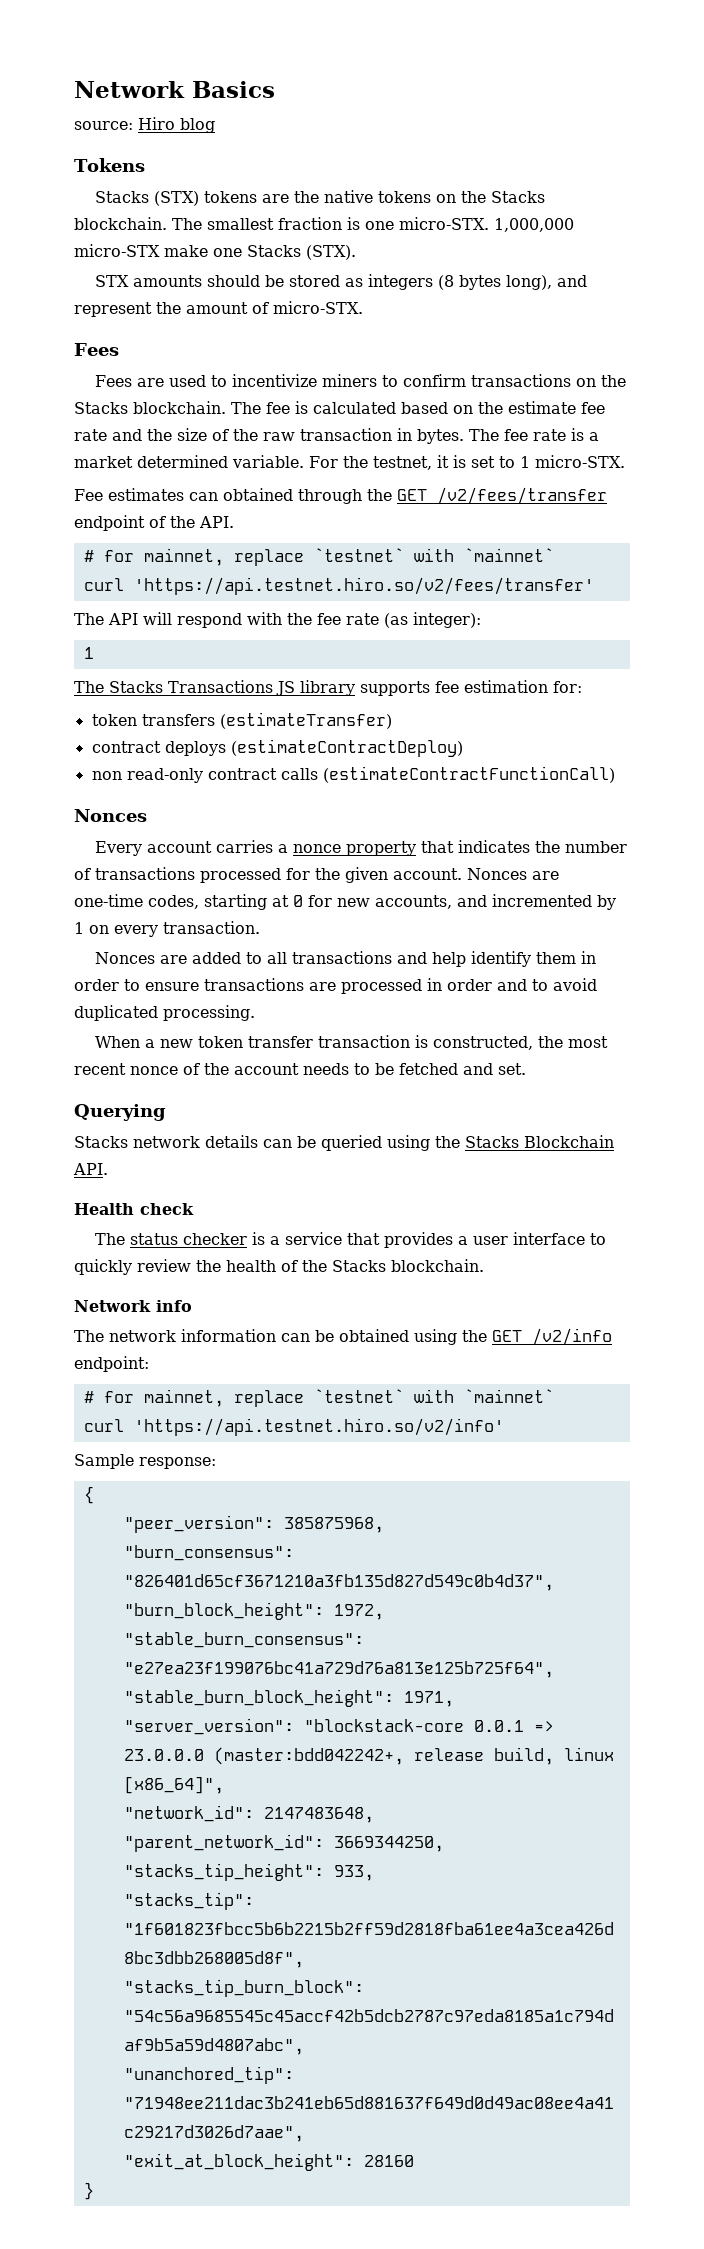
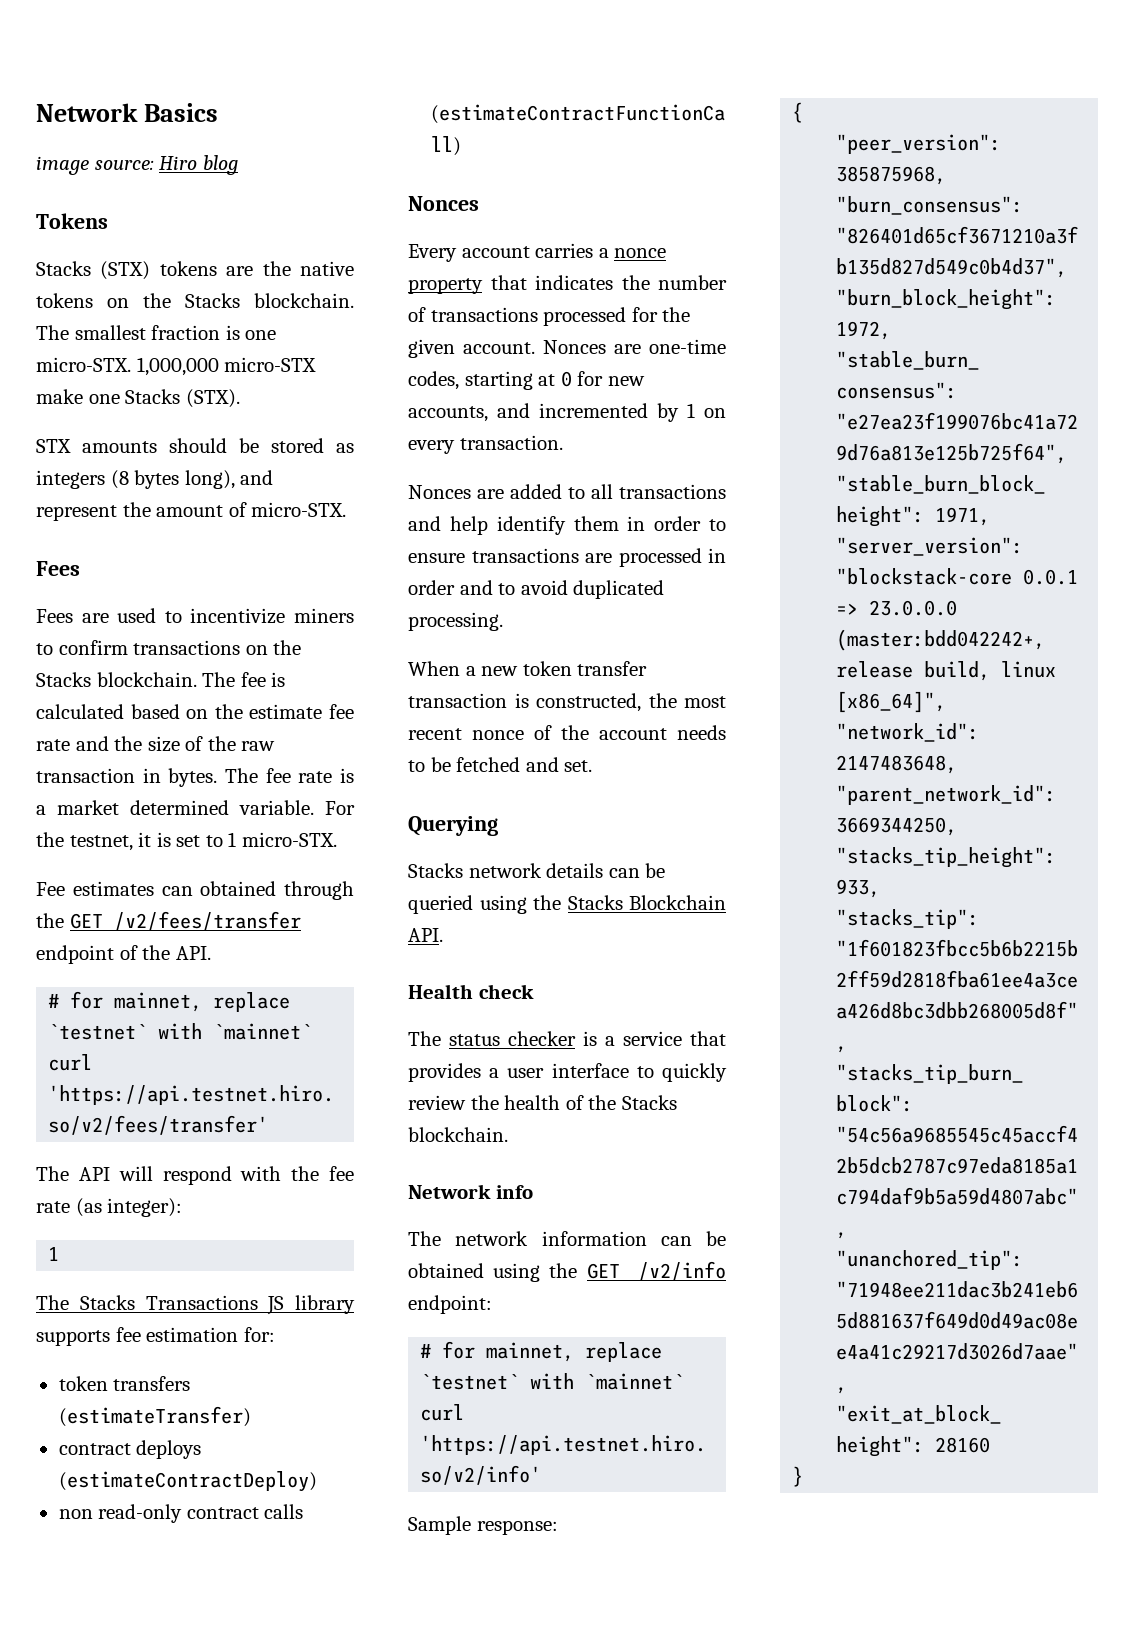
- source: Hiro blog
+ image source: Hiro blog

